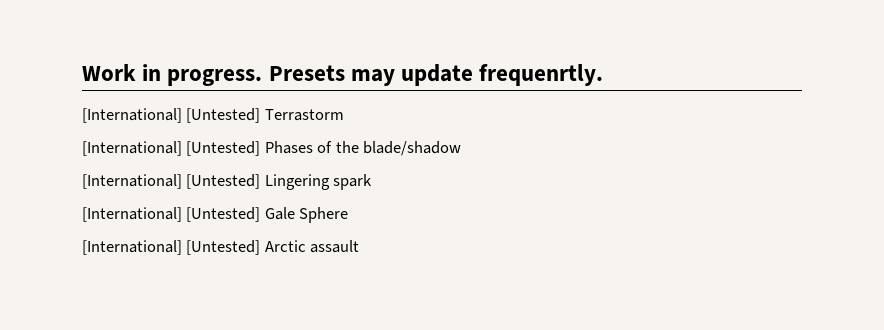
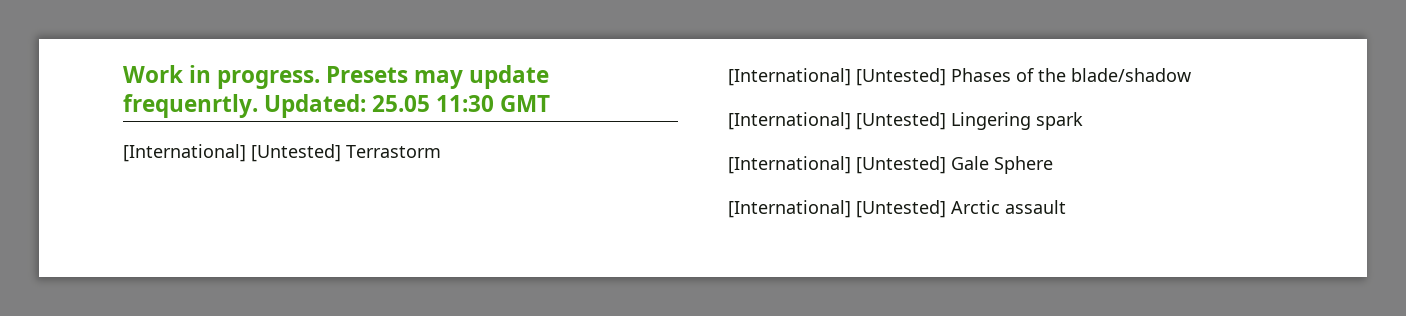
+ Updated: 25.05 11:30 GMT

